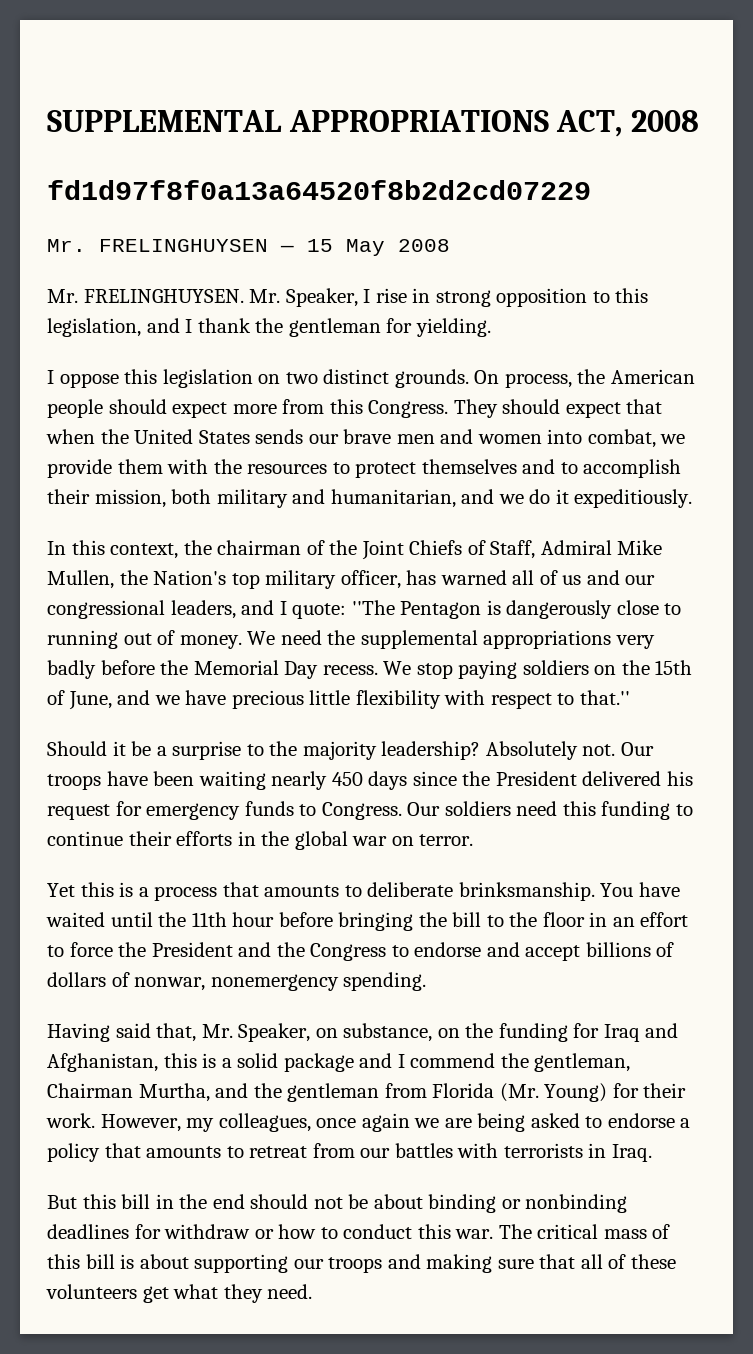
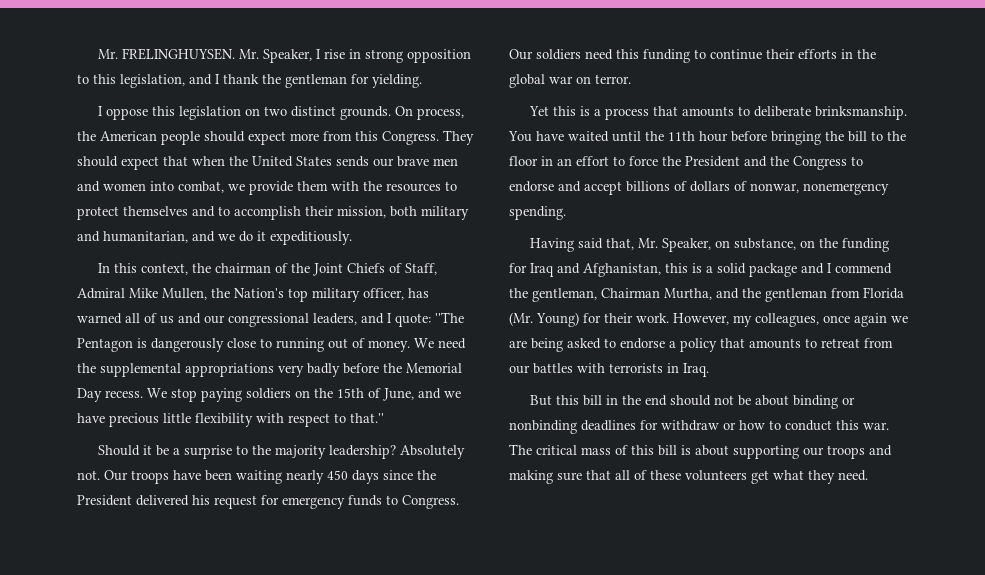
- SUPPLEMENTAL APPROPRIATIONS ACT, 2008
- fd1d97f8f0a13a64520f8b2d2cd07229
- Mr. FRELINGHUYSEN — 15 May 2008

